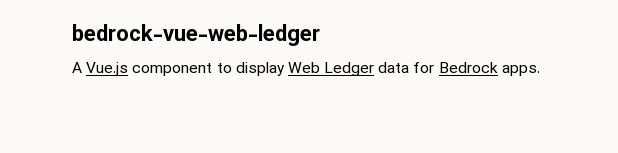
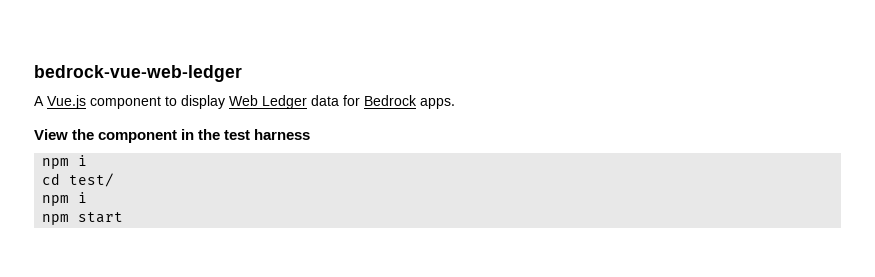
+ View the component in the test harness
+ npm i
+ cd test/
+ npm i
+ npm start

